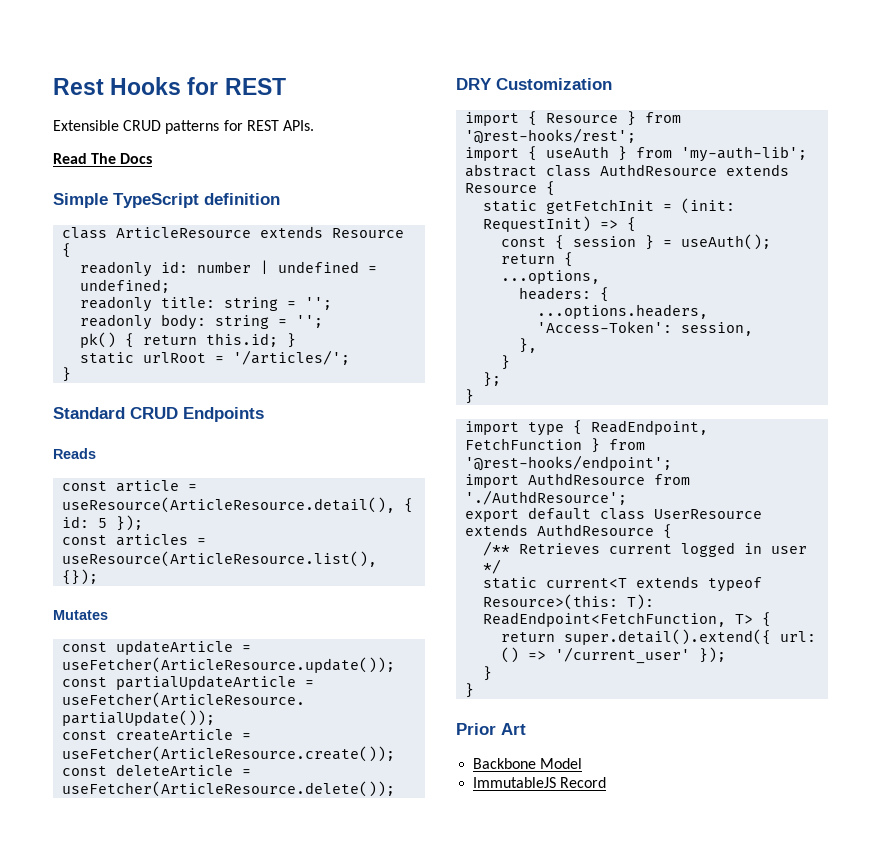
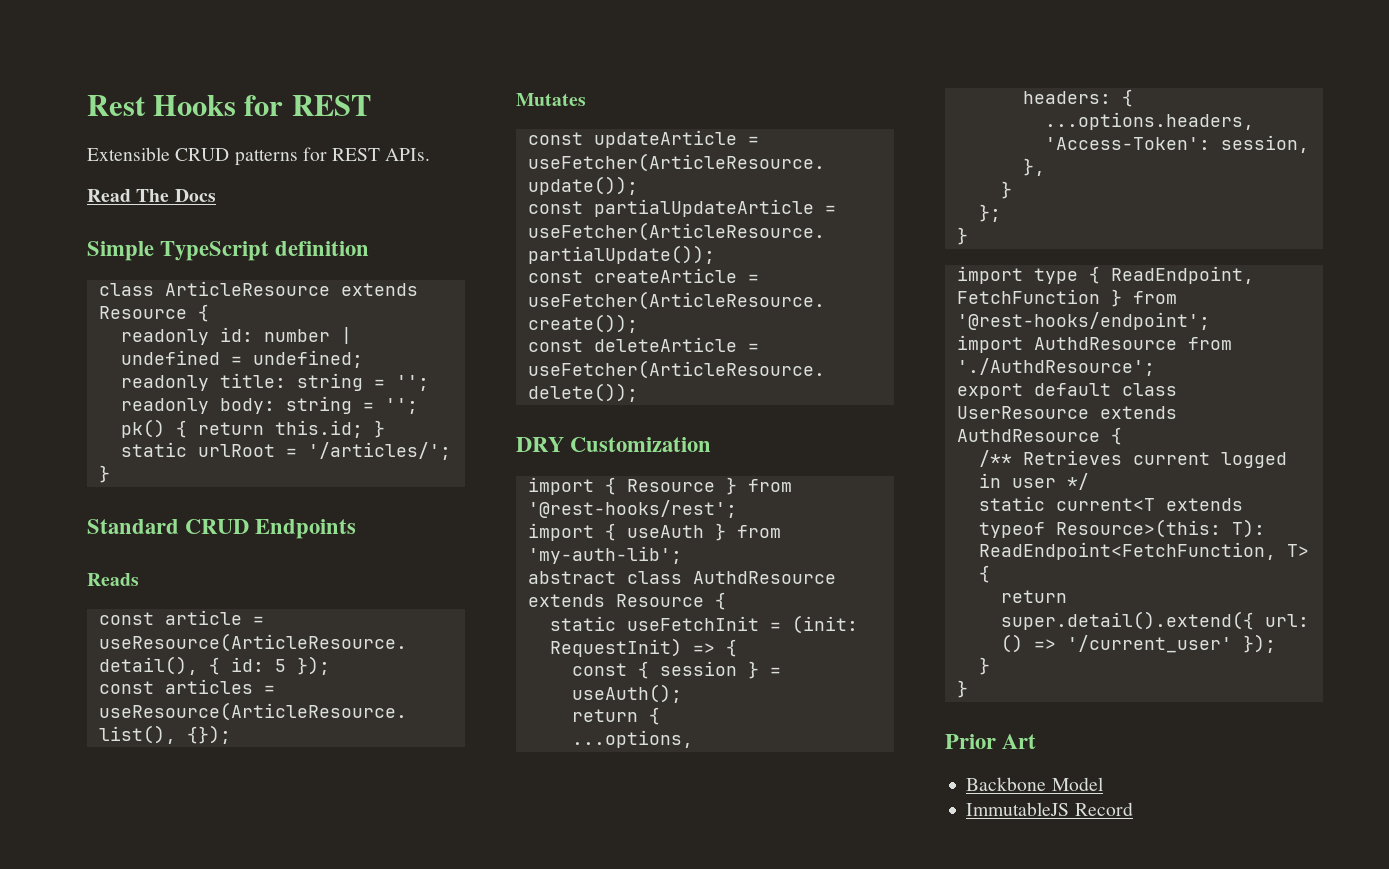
- static getFetchInit = (init: RequestInit) => {
+ static useFetchInit = (init: RequestInit) => {

